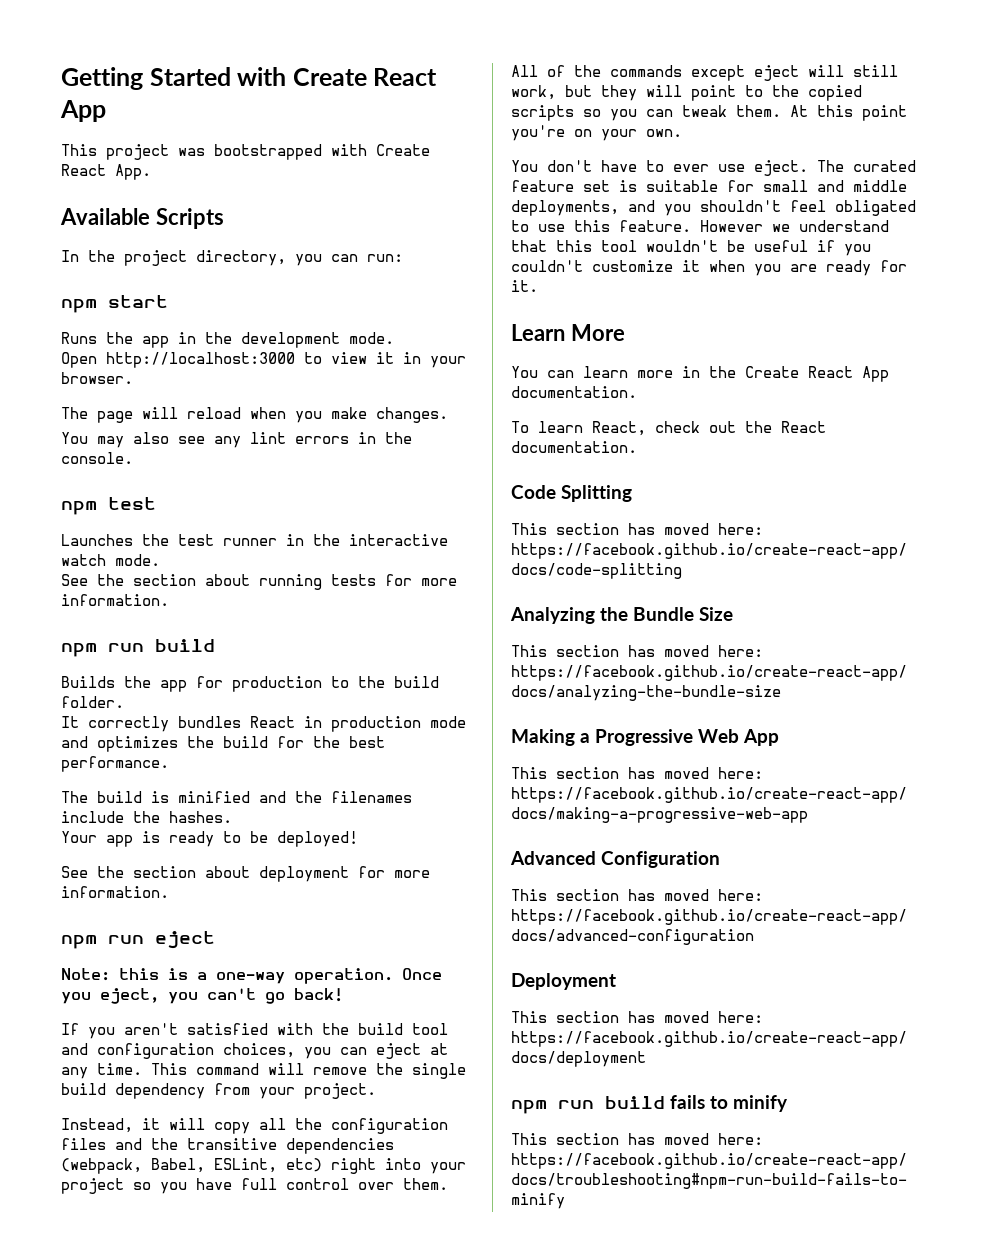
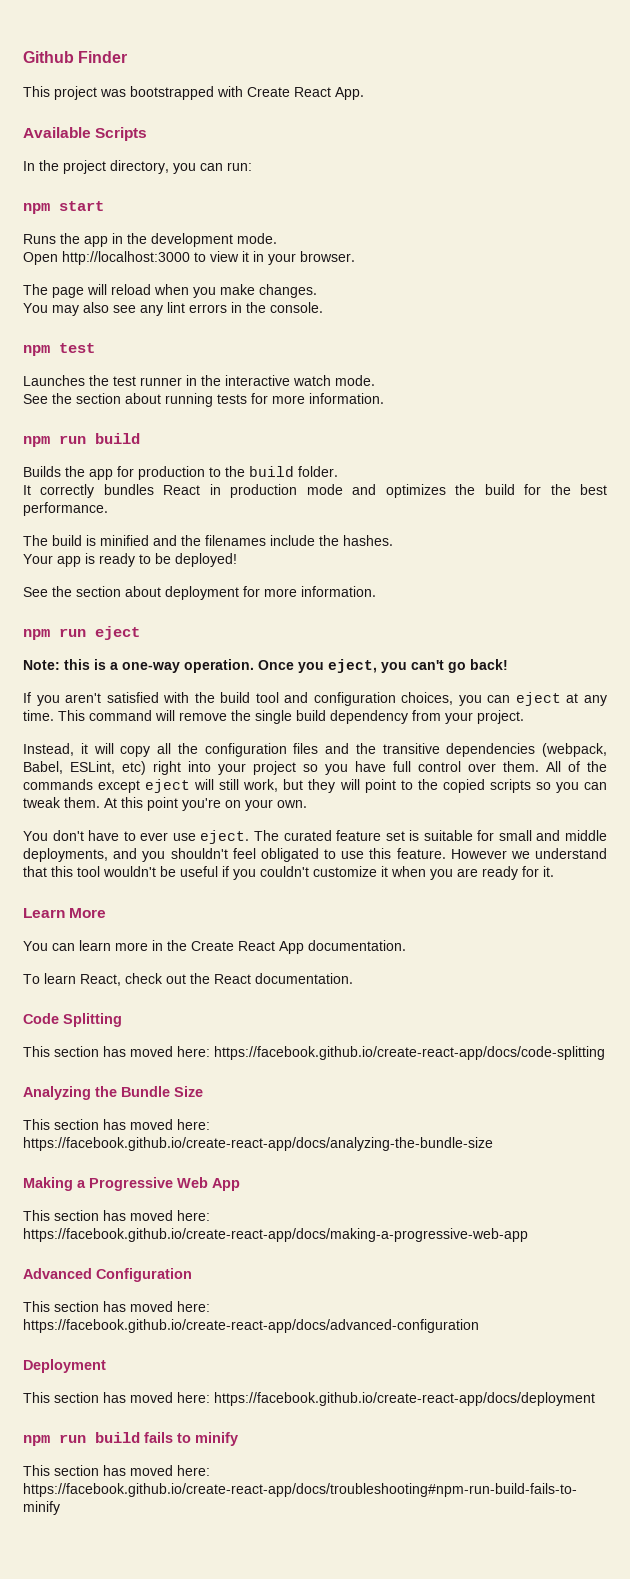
- Getting Started with Create React App
+ Github Finder

